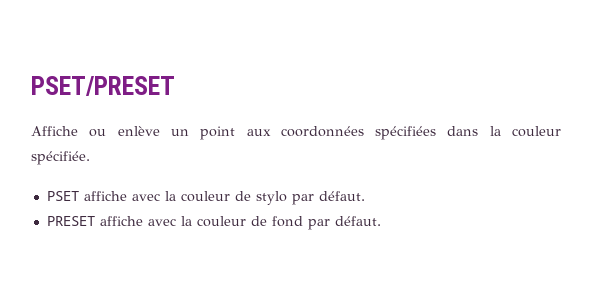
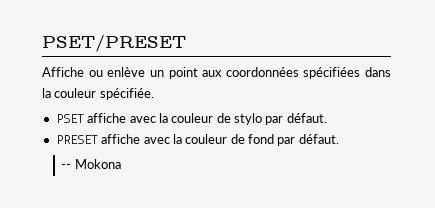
+ -- Mokona

